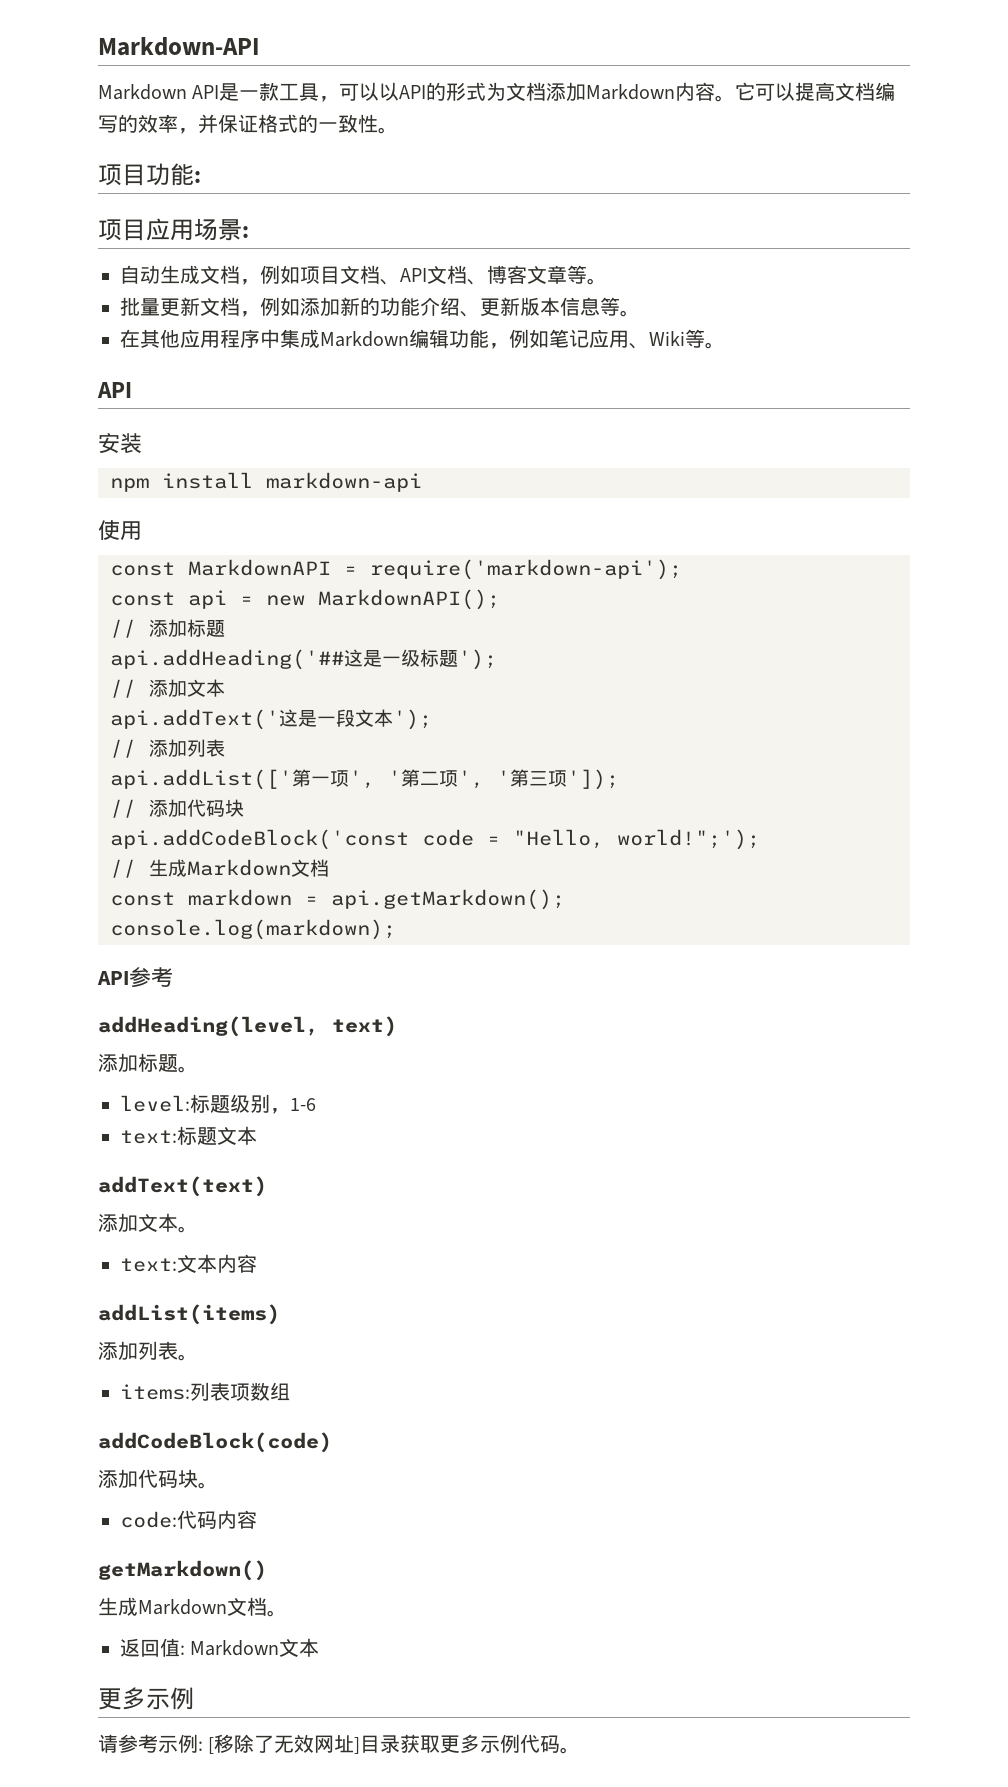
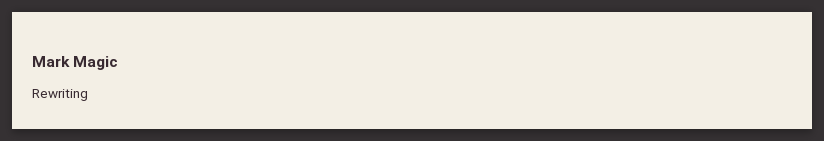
- Markdown-API
- Markdown API是一款工具，可以以API的形式为文档添加Markdown内容。它可以提高文档编写的效率，并保证格式的一致性。
- 项目功能:
- 项目应用场景:
- 自动生成文档，例如项目文档、API文档、博客文章等。
- 批量更新文档，例如添加新的功能介绍、更新版本信息等。
- 在其他应用程序中集成Markdown编辑功能，例如笔记应用、Wiki等。
- API
- 安装
- npm install markdown-api
- 使用
- const MarkdownAPI = require('markdown-api');
- const api = new MarkdownAPI();
- // 添加标题
- api.addHeading('##这是一级标题');
- // 添加文本
- api.addText('这是一段文本');
- // 添加列表
- api.addList(['第一项', '第二项', '第三项']);
- // 添加代码块
- api.addCodeBlock('const code = "Hello, world!";');
- // 生成Markdown文档
- const markdown = api.getMarkdown();
- console.log(markdown);
- API参考
- addHeading(level, text)
- 添加标题。
- level:标题级别，1-6
- text:标题文本
- addText(text)
- 添加文本。
- text:文本内容
- addList(items)
- 添加列表。
- items:列表项数组
- addCodeBlock(code)
- 添加代码块。
- code:代码内容
- getMarkdown()
- 生成Markdown文档。
- 返回值: Markdown文本
- 更多示例
- 请参考示例: [移除了无效网址]目录获取更多示例代码。
+ Mark Magic
+ Rewriting

